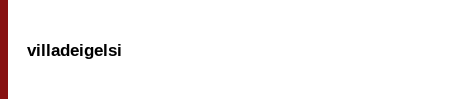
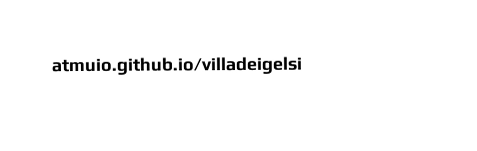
- villadeigelsi
+ atmuio.github.io/villadeigelsi

